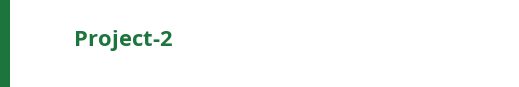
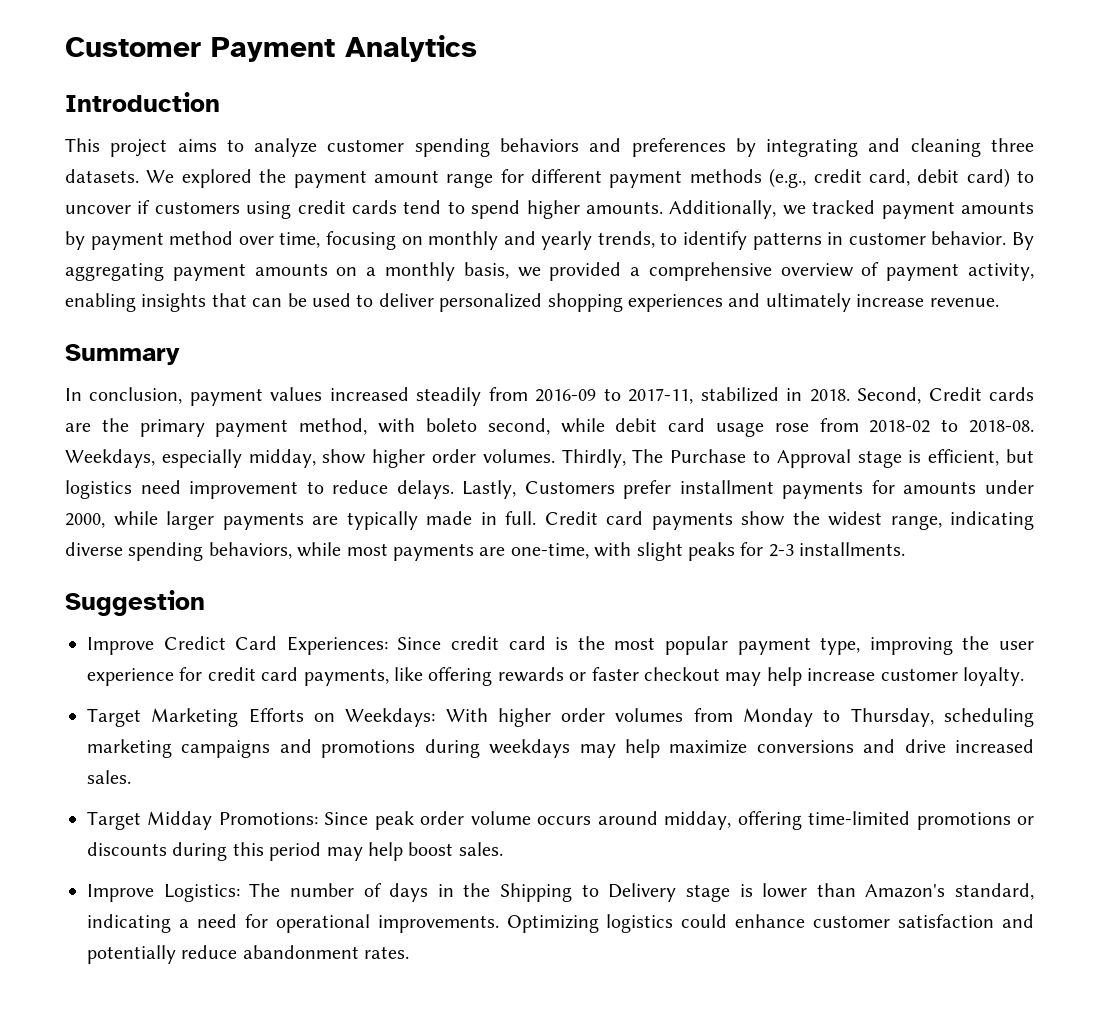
- Project-2
+ Customer Payment Analytics
+ Introduction
+ This project aims to analyze customer spending behaviors and preferences by integrating and cleaning three datasets. We explored the payment amount range for different payment methods (e.g., credit card, debit card) to uncover if customers using credit cards tend to spend higher amounts. Additionally, we tracked payment amounts by payment method over time, focusing on monthly and yearly trends, to identify patterns in customer behavior. By aggregating payment amounts on a monthly basis, we provided a comprehensive overview of payment activity, enabling insights that can be used to deliver personalized shopping experiences and ultimately increase revenue.
+ Summary
+ In conclusion, payment values increased steadily from 2016-09 to 2017-11, stabilized in 2018. Second, Credit cards are the primary payment method, with boleto second, while debit card usage rose from 2018-02 to 2018-08. Weekdays, especially midday, show higher order volumes. Thirdly, The Purchase to Approval stage is efficient, but logistics need improvement to reduce delays. Lastly, Customers prefer installment payments for amounts under 2000, while larger payments are typically made in full. Credit card payments show the widest range, indicating diverse spending behaviors, while most payments are one-time, with slight peaks for 2-3 installments.
+ Suggestion
+ Improve Credict Card Experiences: Since credit card is the most popular payment type, improving the user experience for credit card payments, like offering rewards or faster checkout may help increase customer loyalty.
+ Target Marketing Efforts on Weekdays: With higher order volumes from Monday to Thursday, scheduling marketing campaigns and promotions during weekdays may help maximize conversions and drive increased sales.
+ Target Midday Promotions: Since peak order volume occurs around midday, offering time-limited promotions or discounts during this period may help boost sales.
+ Improve Logistics: The number of days in the Shipping to Delivery stage is lower than Amazon's standard, indicating a need for operational improvements. Optimizing logistics could enhance customer satisfaction and potentially reduce abandonment rates.

